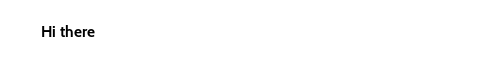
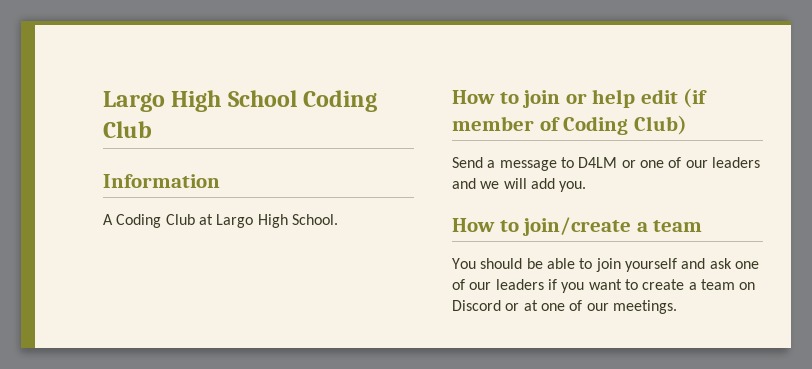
- Hi there
+ Largo High School Coding Club
+ Information
+ A Coding Club at Largo High School.
+ How to join or help edit (if member of Coding Club)
+ Send a message to D4LM or one of our leaders and we will add you.
+ How to join/create a team
+ You should be able to join yourself and ask one of our leaders if you want to create a team on Discord or at one of our meetings.

